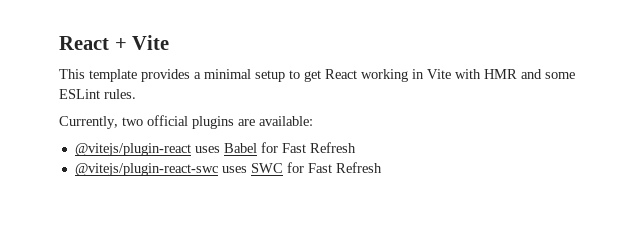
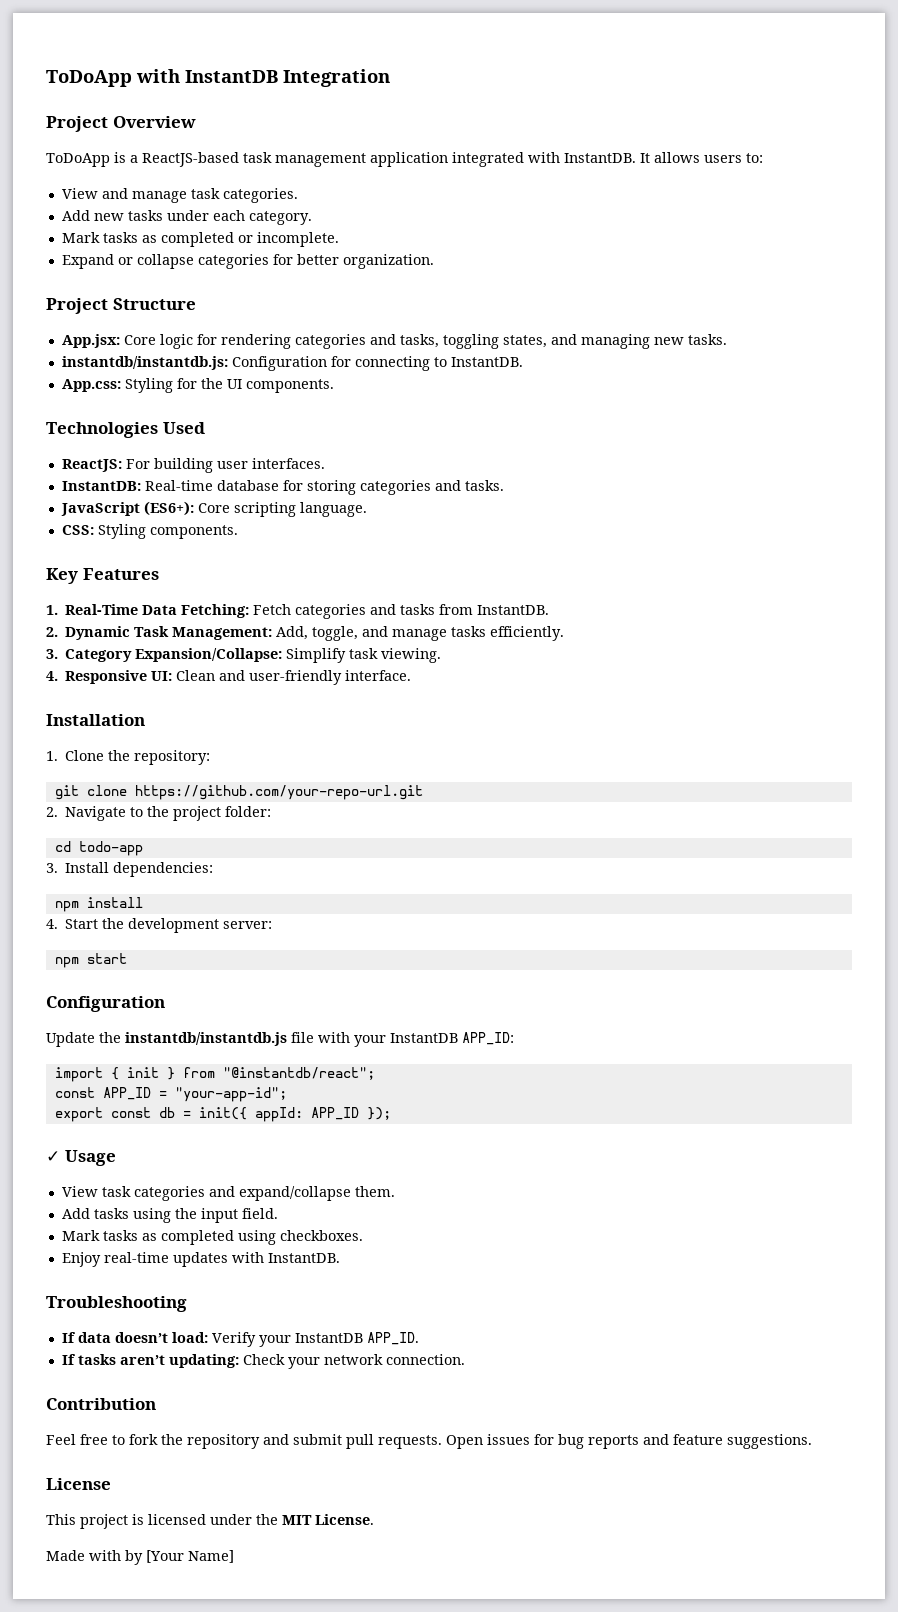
- React + Vite
- This template provides a minimal setup to get React working in Vite with HMR and some ESLint rules.
- Currently, two official plugins are available:
- @vitejs/plugin-react uses Babel for Fast Refresh
- @vitejs/plugin-react-swc uses SWC for Fast Refresh
+ ToDoApp with InstantDB Integration
+ Project Overview
+ ToDoApp is a ReactJS-based task management application integrated with InstantDB. It allows users to:
+ View and manage task categories.
+ Add new tasks under each category.
+ Mark tasks as completed or incomplete.
+ Expand or collapse categories for better organization.
+ Project Structure
+ App.jsx: Core logic for rendering categories and tasks, toggling states, and managing new tasks.
+ instantdb/instantdb.js: Configuration for connecting to InstantDB.
+ App.css: Styling for the UI components.
+ Technologies Used
+ ReactJS: For building user interfaces.
+ InstantDB: Real-time database for storing categories and tasks.
+ JavaScript (ES6+): Core scripting language.
+ CSS: Styling components.
+ Key Features
+ 1. Real-Time Data Fetching: Fetch categories and tasks from InstantDB.
+ 2. Dynamic Task Management: Add, toggle, and manage tasks efficiently.
+ 3. Category Expansion/Collapse: Simplify task viewing.
+ 4. Responsive UI: Clean and user-friendly interface.
+ Installation
+ 1. Clone the repository:
+ git clone https://github.com/your-repo-url.git
+ 2. Navigate to the project folder:
+ cd todo-app
+ 3. Install dependencies:
+ npm install
+ 4. Start the development server:
+ npm start
+ Configuration
+ Update the instantdb/instantdb.js file with your InstantDB APP_ID:
+ import { init } from "@instantdb/react";
+ const APP_ID = "your-app-id";
+ export const db = init({ appId: APP_ID });
+ ✓ Usage
+ View task categories and expand/collapse them.
+ Add tasks using the input field.
+ Mark tasks as completed using checkboxes.
+ Enjoy real-time updates with InstantDB.
+ Troubleshooting
+ If data doesn’t load: Verify your InstantDB APP_ID.
+ If tasks aren’t updating: Check your network connection.
+ Contribution
+ Feel free to fork the repository and submit pull requests. Open issues for bug reports and feature suggestions.
+ License
+ This project is licensed under the MIT License.
+ Made with by [Your Name]

